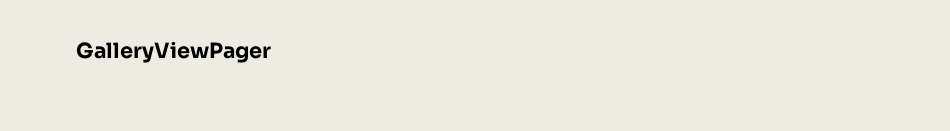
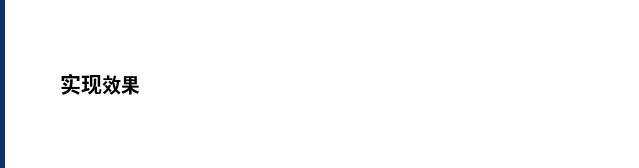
- GalleryViewPager
+ 实现效果

